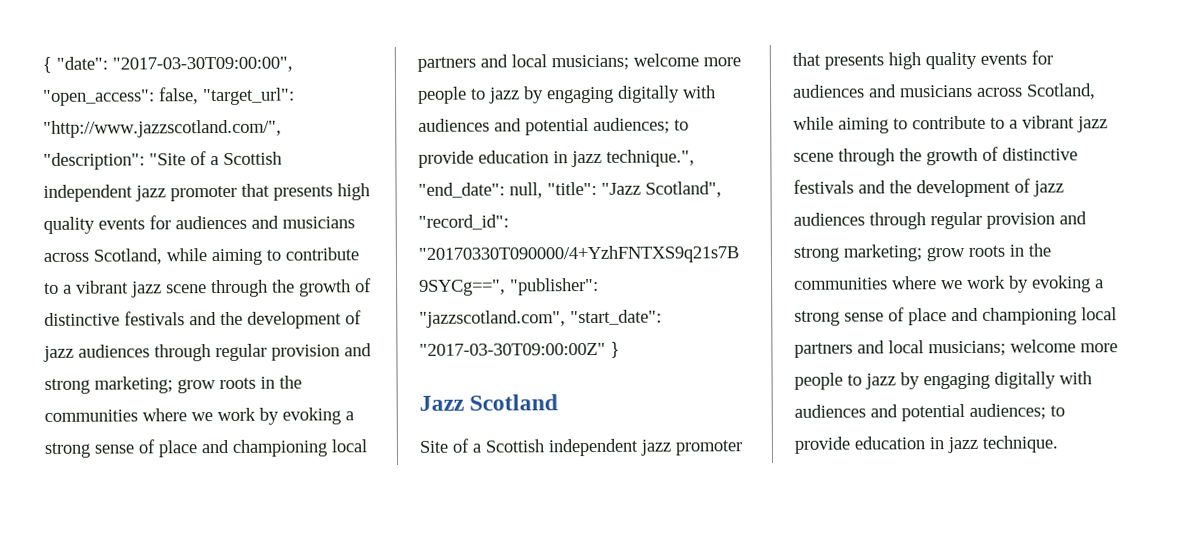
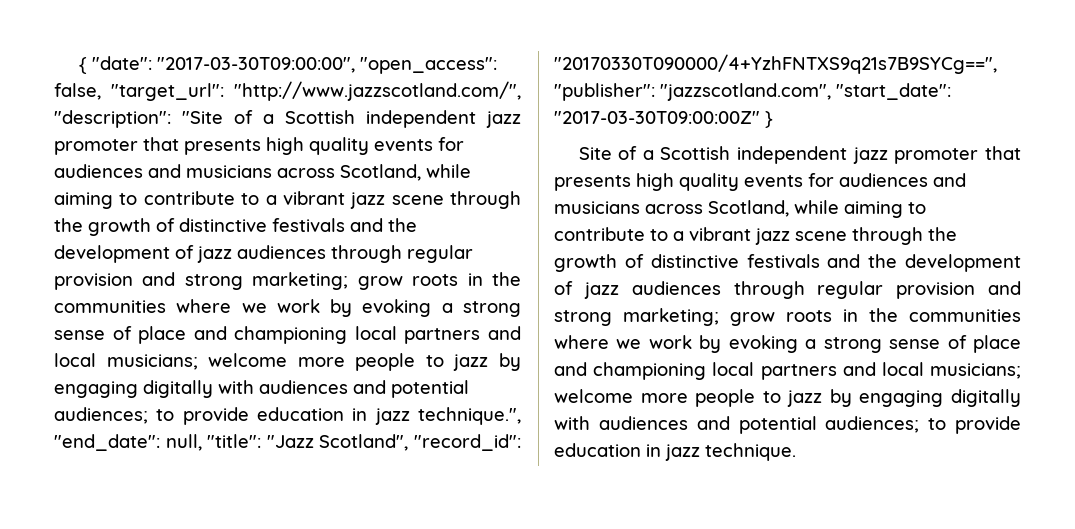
- Jazz Scotland

